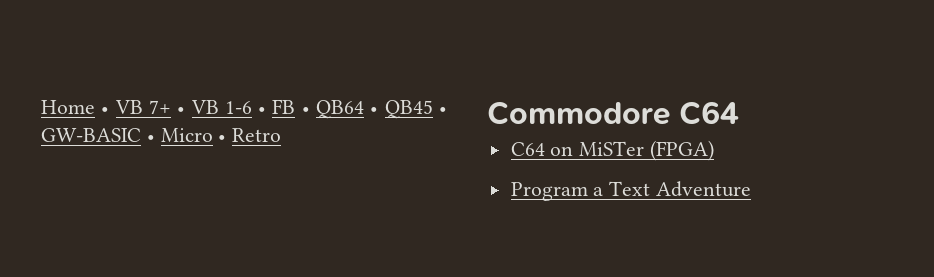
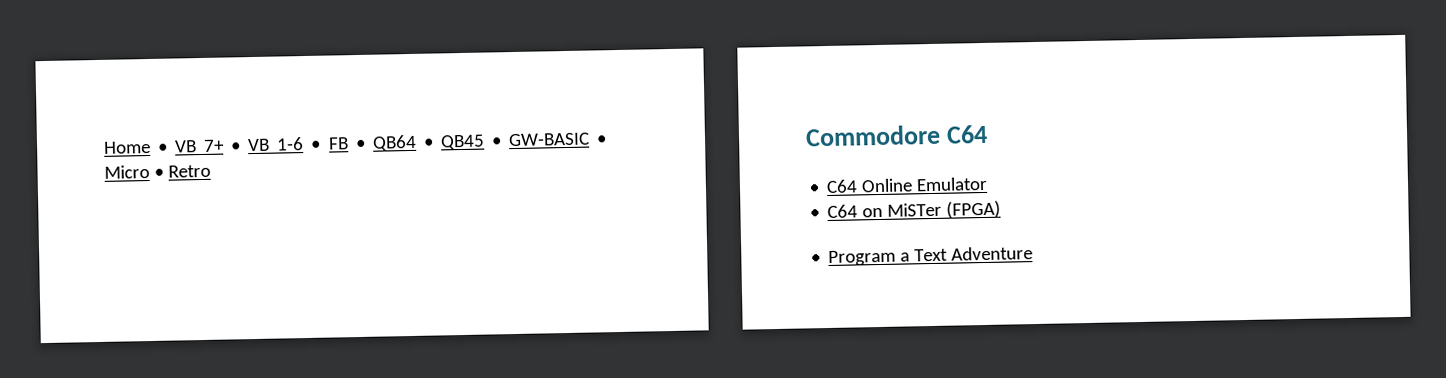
+ C64 Online Emulator

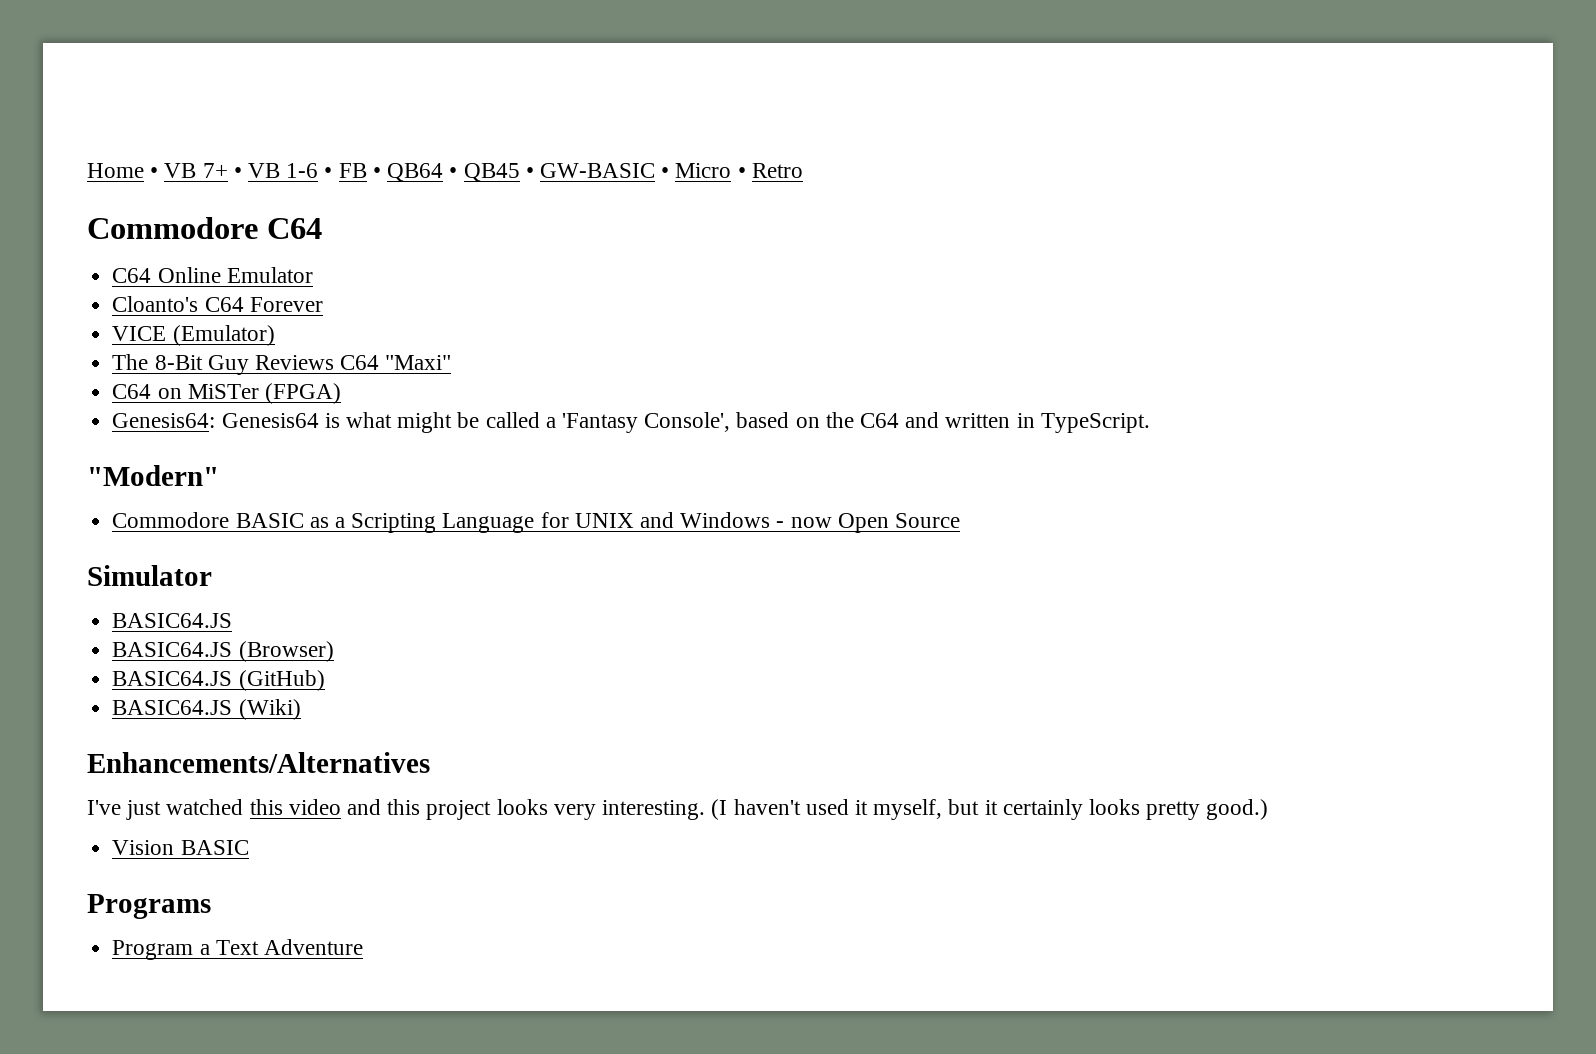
+ Cloanto's C64 Forever
+ VICE (Emulator)
+ The 8-Bit Guy Reviews C64 "Maxi"
  C64 on MiSTer (FPGA)
+ Genesis64: Genesis64 is what might be called a 'Fantasy Console', based on the C64 and written in TypeScript.
+ "Modern"
+ Commodore BASIC as a Scripting Language for UNIX and Windows - now Open Source
+ Simulator
+ BASIC64.JS
+ BASIC64.JS (Browser)
+ BASIC64.JS (GitHub)
+ BASIC64.JS (Wiki)
+ Enhancements/Alternatives
+ I've just watched this video and this project looks very interesting. (I haven't used it myself, but it certainly looks pretty good.)
+ Vision BASIC
+ Programs

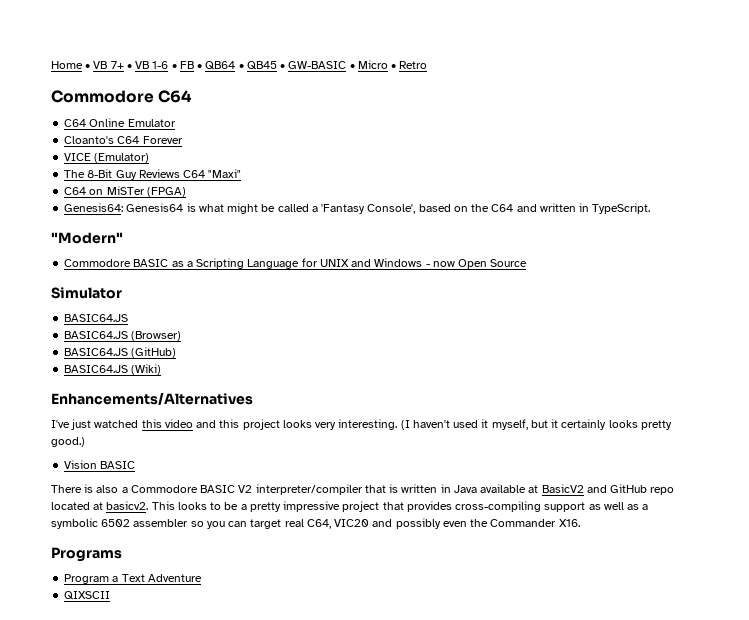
+ There is also a Commodore BASIC V2 interpreter/compiler that is written in Java available at BasicV2 and GitHub repo located at basicv2. This looks to be a pretty impressive project that provides cross-compiling support as well as a symbolic 6502 assembler so you can target real C64, VIC20 and possibly even the Commander X16.
+ QIXSCII

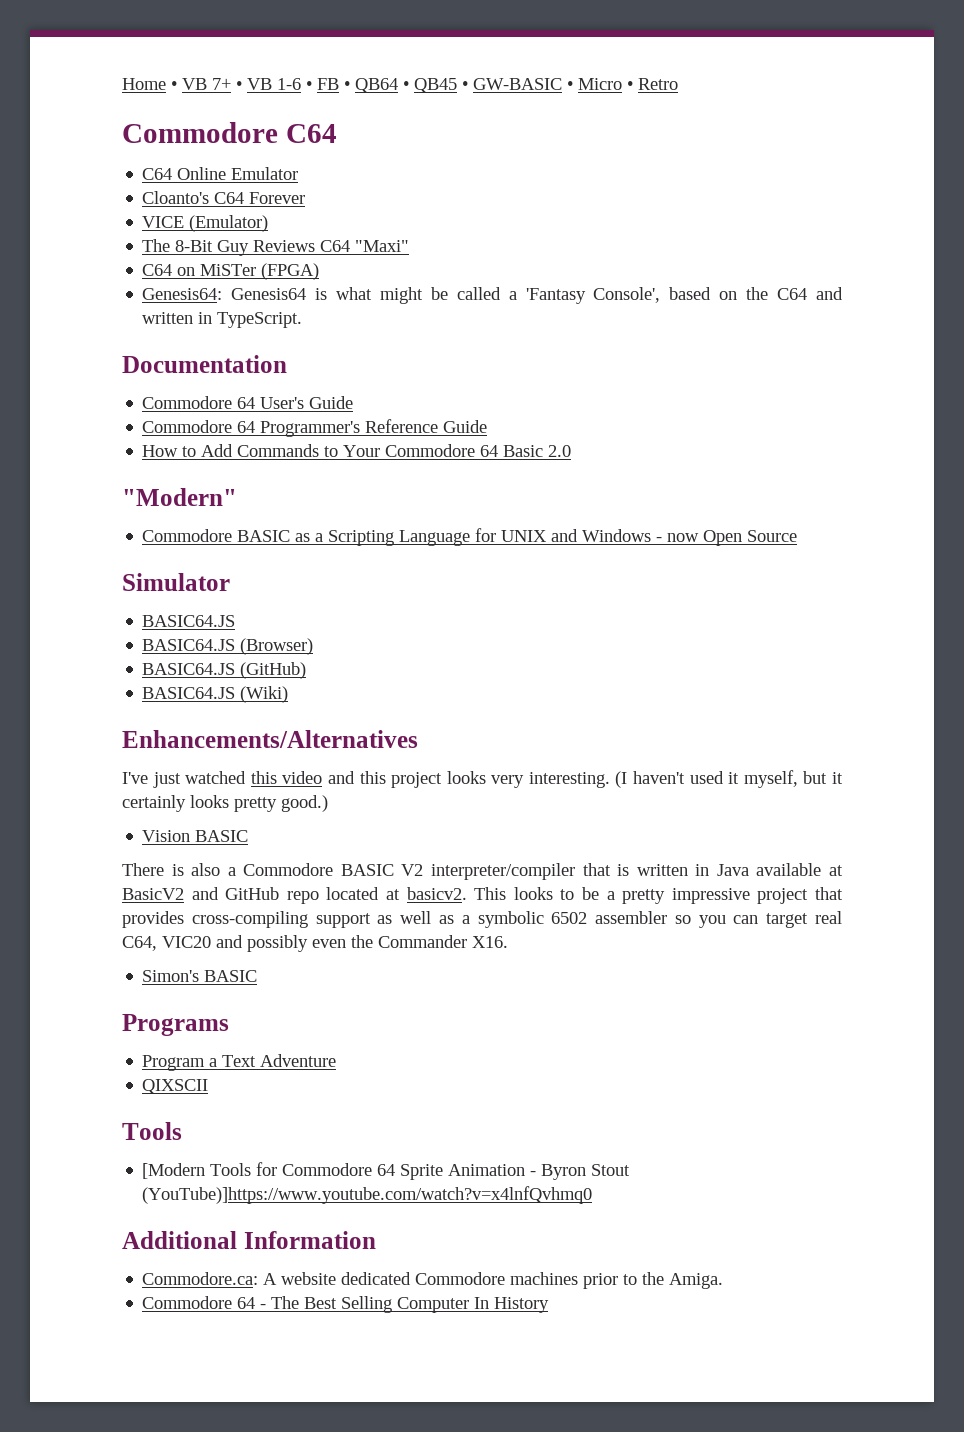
+ Documentation
+ Commodore 64 User's Guide
+ Commodore 64 Programmer's Reference Guide
+ How to Add Commands to Your Commodore 64 Basic 2.0
+ Simon's BASIC
  QIXSCII
+ Tools
+ [Modern Tools for Commodore 64 Sprite Animation - Byron Stout (YouTube)]https://www.youtube.com/watch?v=x4lnfQvhmq0
+ Additional Information
+ Commodore.ca: A website dedicated Commodore machines prior to the Amiga.
+ Commodore 64 - The Best Selling Computer In History

